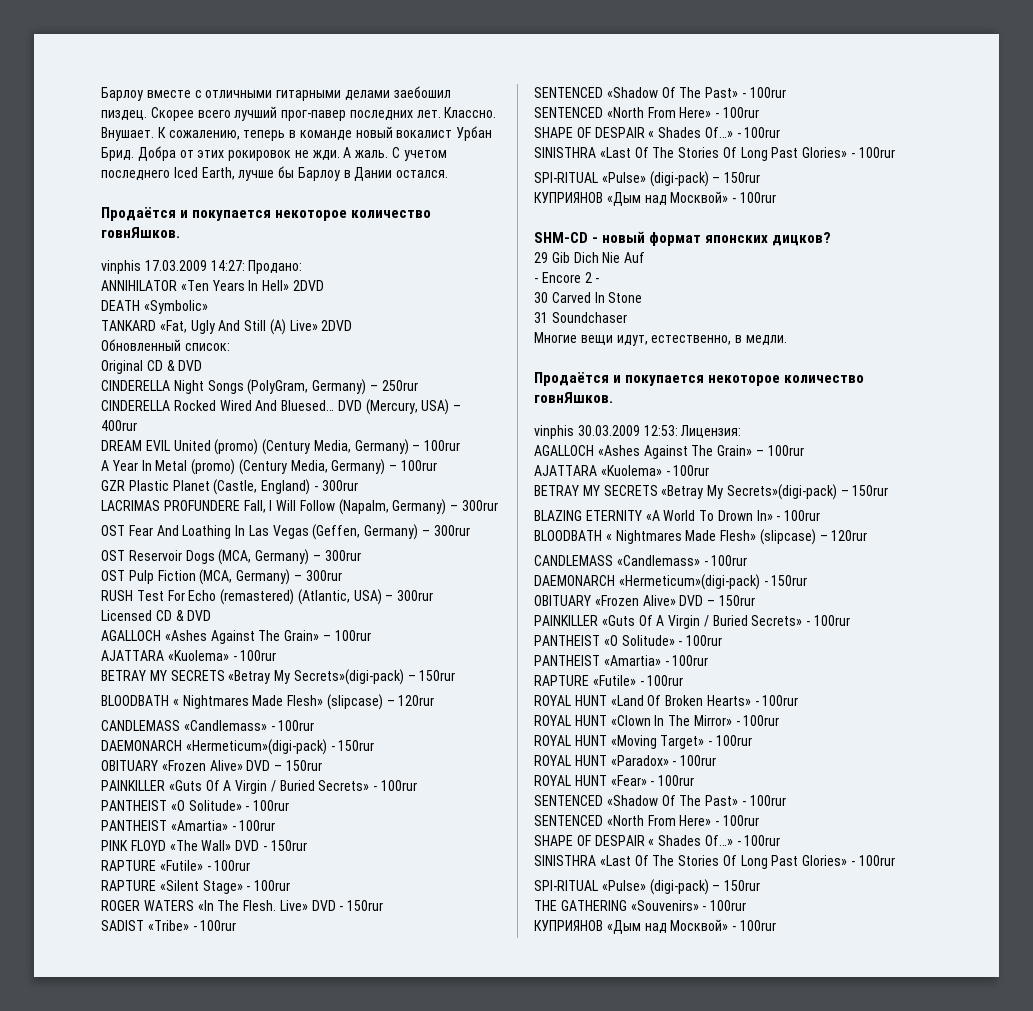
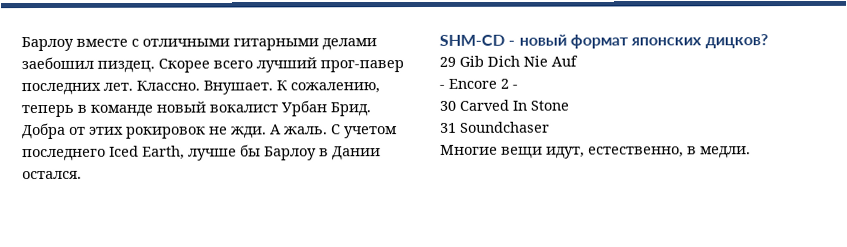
  С учетом последнего Iced Earth, лучше бы Барлоу в Дании остался.
- Продаётся и покупается некоторое количество говнЯшков.
- vinphis 17.03.2009 14:27: Продано:
- ANNIHILATOR «Ten Years In Hell» 2DVD
- DEATH «Symbolic»
- TANKARD «Fat, Ugly And Still (A) Live» 2DVD
- Обновленный список:
- Original CD & DVD
- CINDERELLA Night Songs (PolyGram, Germany) – 250rur
- CINDERELLA Rocked Wired And Bluesed… DVD (Mercury, USA) – 400rur
- DREAM EVIL United (promo) (Century Media, Germany) – 100rur
- A Year In Metal (promo) (Century Media, Germany) – 100rur
- GZR Plastic Planet (Castle, England) - 300rur
- LACRIMAS PROFUNDERE Fall, I Will Follow (Napalm, Germany) – 300rur
- OST Fear And Loathing In Las Vegas (Geffen, Germany) – 300rur
- OST Reservoir Dogs (MCA, Germany) – 300rur
- OST Pulp Fiction (MCA, Germany) – 300rur
- RUSH Test For Echo (remastered) (Atlantic, USA) – 300rur
- Licensed CD & DVD
- AGALLOCH «Ashes Against The Grain» – 100rur
- AJATTARA «Kuolema» - 100rur
- BETRAY MY SECRETS «Betray My Secrets»(digi-pack) – 150rur
- BLOODBATH « Nightmares Made Flesh» (slipcase) – 120rur
- CANDLEMASS «Candlemass» - 100rur
- DAEMONARCH «Hermeticum»(digi-pack) - 150rur
- OBITUARY «Frozen Alive» DVD – 150rur
- PAINKILLER «Guts Of A Virgin / Buried Secrets» - 100rur
- PANTHEIST «O Solitude» - 100rur
- PANTHEIST «Amartia» - 100rur
- PINK FLOYD «The Wall» DVD - 150rur
- RAPTURE «Futile» - 100rur
- RAPTURE «Silent Stage» - 100rur
- ROGER WATERS «In The Flesh. Live» DVD - 150rur
- SADIST «Tribe» - 100rur
- SENTENCED «Shadow Of The Past» - 100rur
- SENTENCED «North From Here» - 100rur
- SHAPE OF DESPAIR « Shades Of…» - 100rur
- SINISTHRA «Last Of The Stories Of Long Past Glories» - 100rur
- SPI-RITUAL «Pulse» (digi-pack) – 150rur
- КУПРИЯНОВ «Дым над Москвой» - 100rur
  Многие вещи идут, естественно, в медли.
- Продаётся и покупается некоторое количество говнЯшков.
- vinphis 30.03.2009 12:53: Лицензия:
- AGALLOCH «Ashes Against The Grain» – 100rur
- AJATTARA «Kuolema» - 100rur
- BETRAY MY SECRETS «Betray My Secrets»(digi-pack) – 150rur
- BLAZING ETERNITY «A World To Drown In» - 100rur
- BLOODBATH « Nightmares Made Flesh» (slipcase) – 120rur
- CANDLEMASS «Candlemass» - 100rur
- DAEMONARCH «Hermeticum»(digi-pack) - 150rur
- OBITUARY «Frozen Alive» DVD – 150rur
- PAINKILLER «Guts Of A Virgin / Buried Secrets» - 100rur
- PANTHEIST «O Solitude» - 100rur
- PANTHEIST «Amartia» - 100rur
- RAPTURE «Futile» - 100rur
- ROYAL HUNT «Land Of Broken Hearts» - 100rur
- ROYAL HUNT «Clown In The Mirror» - 100rur
- ROYAL HUNT «Moving Target» - 100rur
- ROYAL HUNT «Paradox» - 100rur
- ROYAL HUNT «Fear» - 100rur
- SENTENCED «Shadow Of The Past» - 100rur
- SENTENCED «North From Here» - 100rur
- SHAPE OF DESPAIR « Shades Of…» - 100rur
- SINISTHRA «Last Of The Stories Of Long Past Glories» - 100rur
- SPI-RITUAL «Pulse» (digi-pack) – 150rur
- THE GATHERING «Souvenirs» - 100rur
- КУПРИЯНОВ «Дым над Москвой» - 100rur

